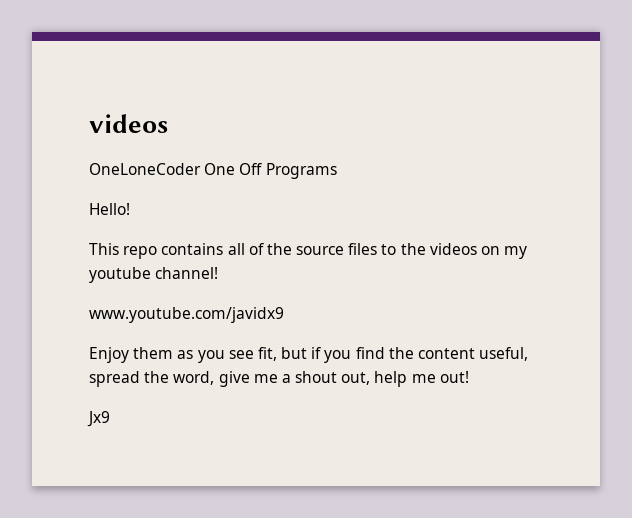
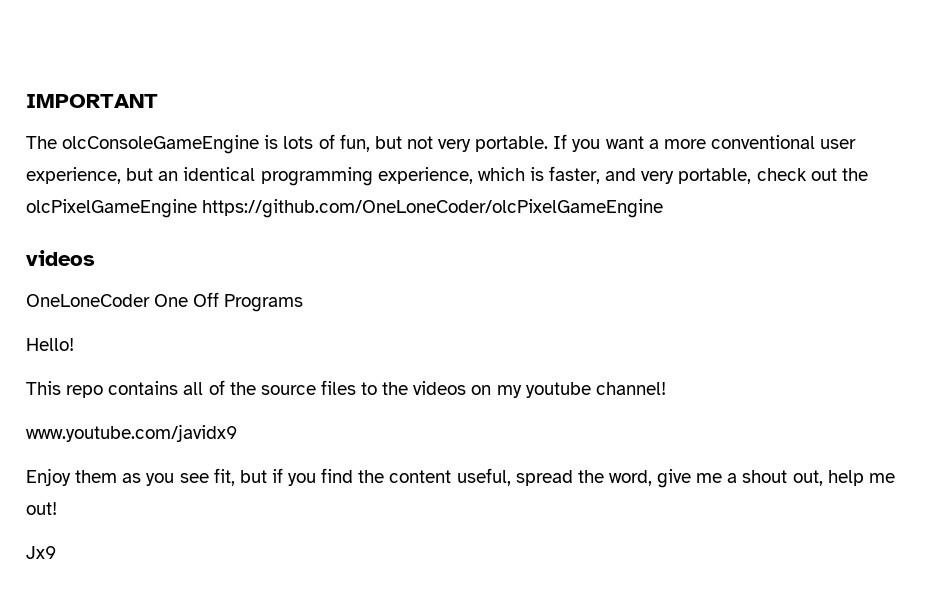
+ IMPORTANT
+ The olcConsoleGameEngine is lots of fun, but not very portable. If you want a more conventional user experience, but an identical programming experience, which is faster, and very portable, check out the olcPixelGameEngine https://github.com/OneLoneCoder/olcPixelGameEngine

